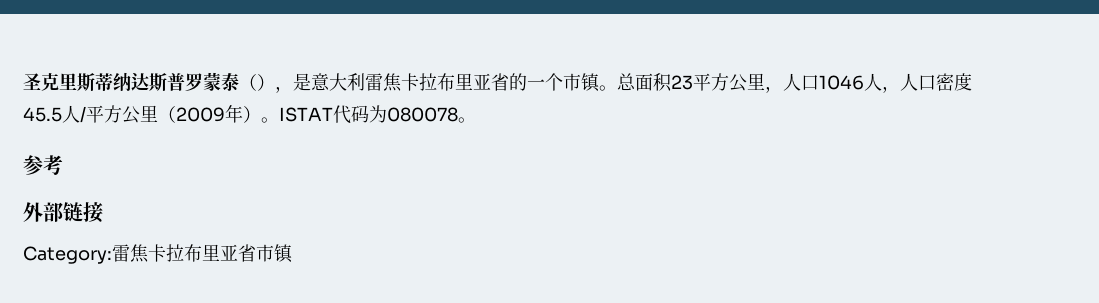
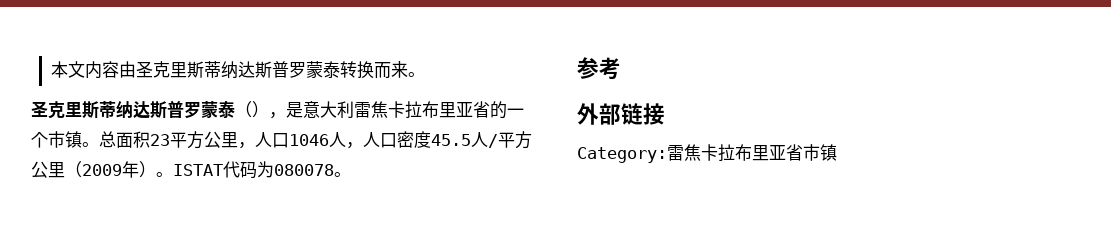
+ 本文内容由圣克里斯蒂纳达斯普罗蒙泰转换而来。

